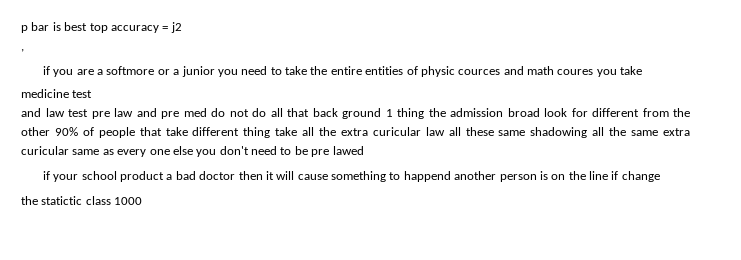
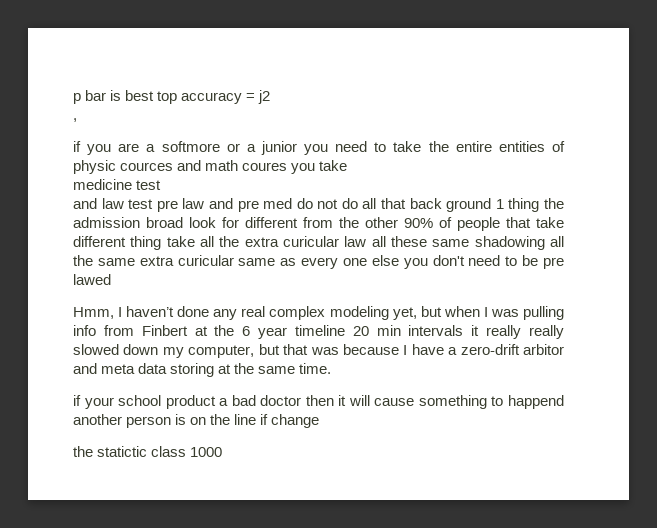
+ Hmm, I haven’t done any real complex modeling yet, but when I was pulling info from Finbert at the 6 year timeline 20 min intervals it really really slowed down my computer, but that was because I have a zero-drift arbitor and meta data storing at the same time.

